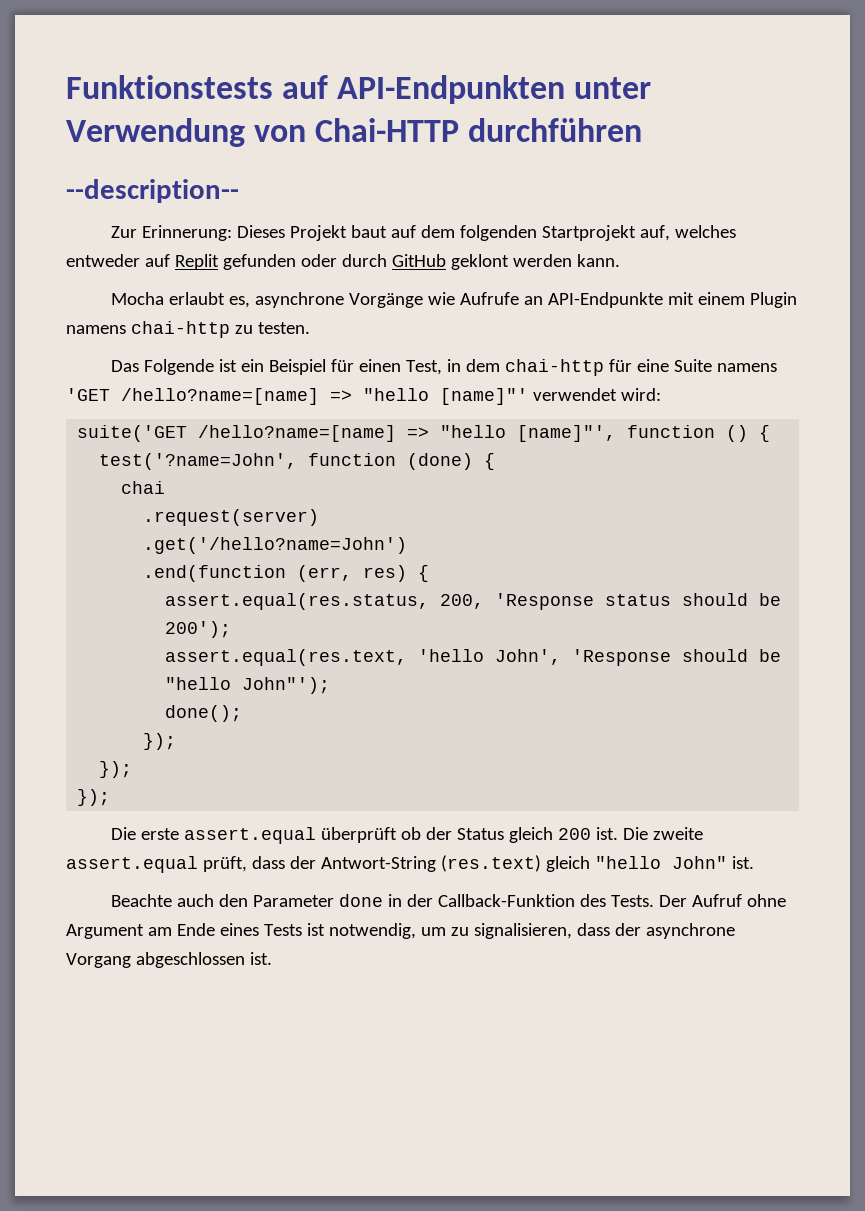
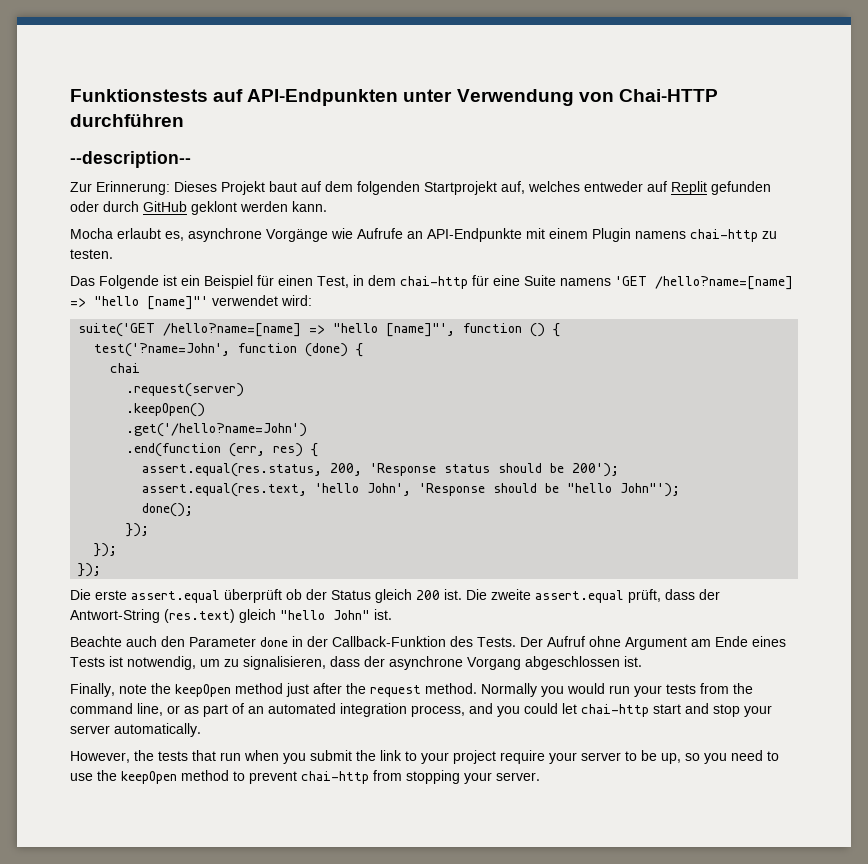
+ .keepOpen()
+ Finally, note the keepOpen method just after the request method. Normally you would run your tests from the command line, or as part of an automated integration process, and you could let chai-http start and stop your server automatically.
+ However, the tests that run when you submit the link to your project require your server to be up, so you need to use the keepOpen method to prevent chai-http from stopping your server.

